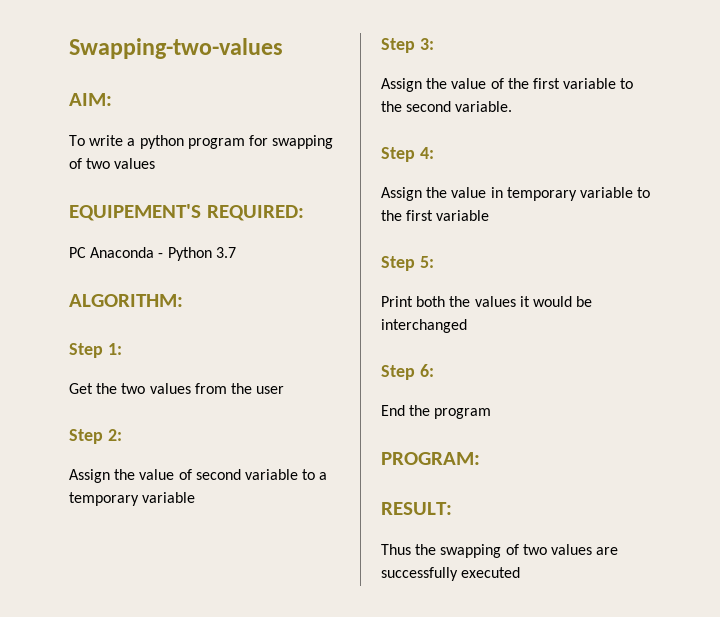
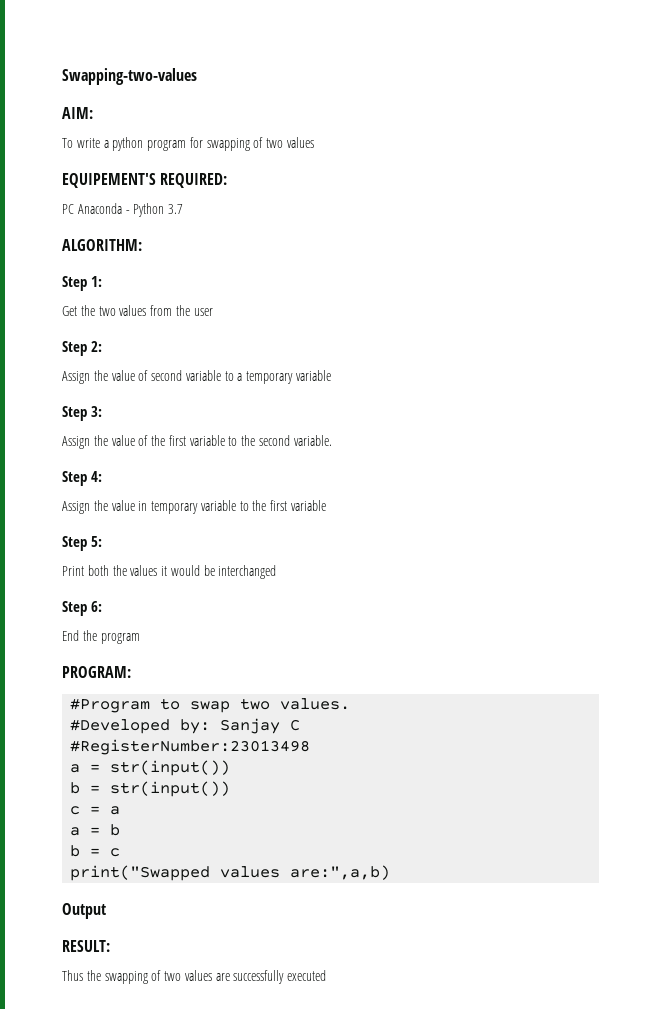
+ #Program to swap two values.
+ #Developed by: Sanjay C
+ #RegisterNumber:23013498
+ a = str(input())
+ b = str(input())
+ c = a
+ a = b
+ b = c
+ print("Swapped values are:",a,b)
+ Output

